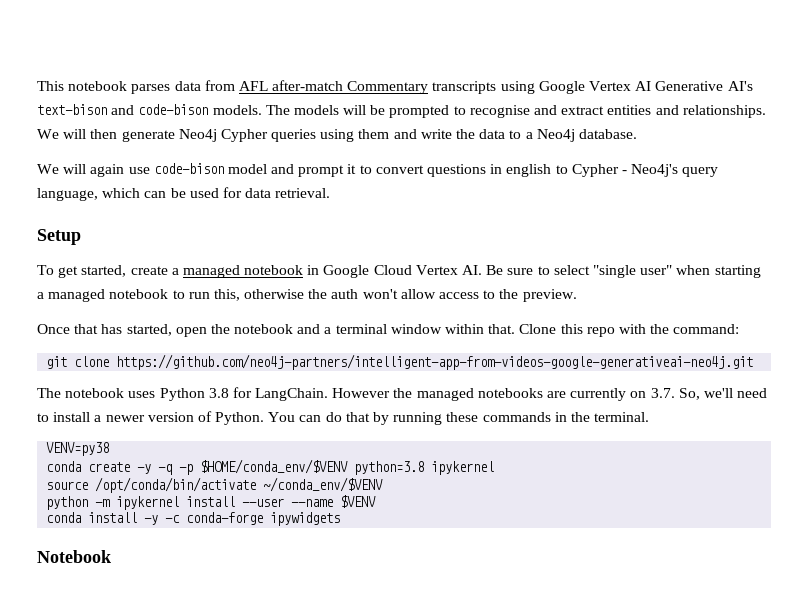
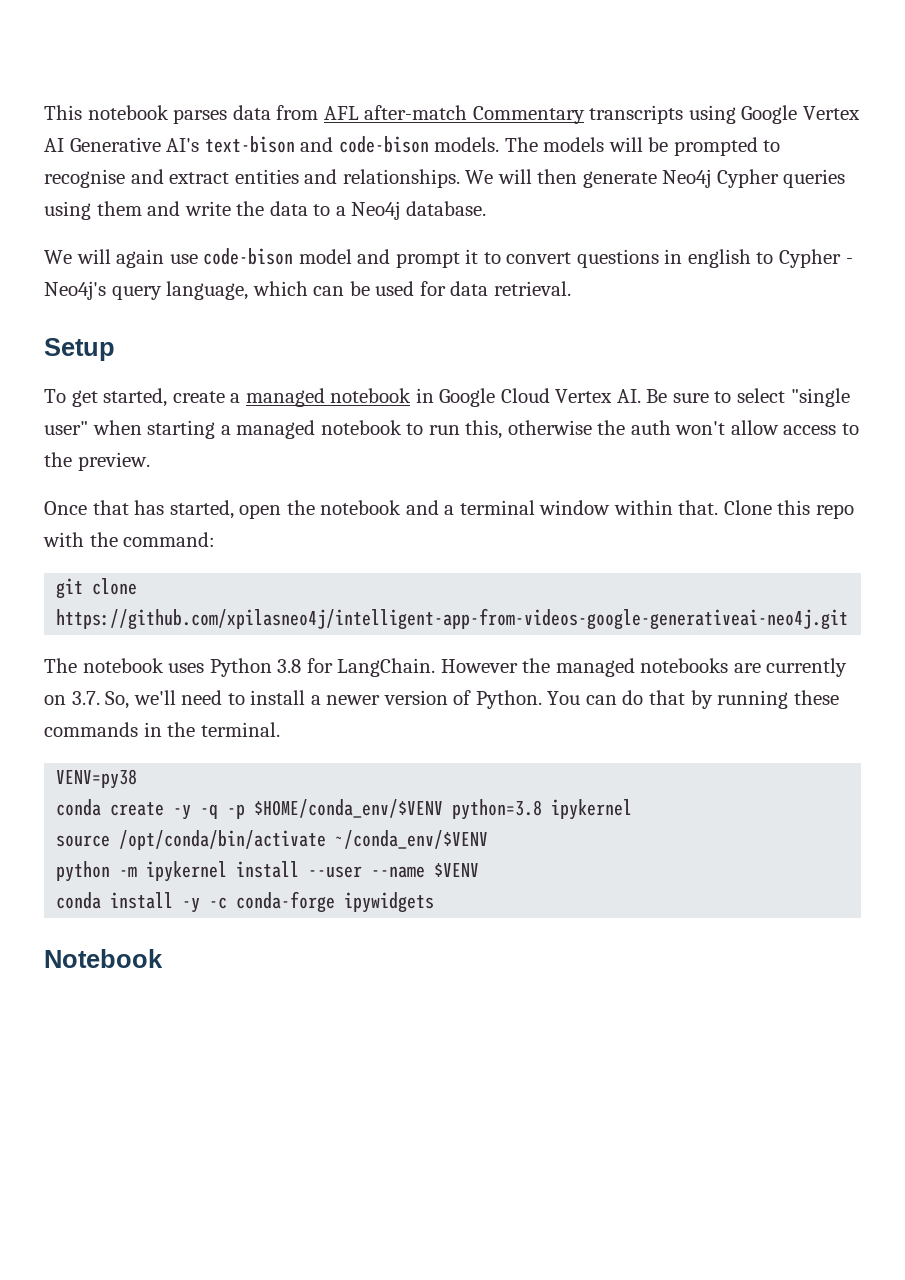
- git clone https://github.com/neo4j-partners/intelligent-app-from-videos-google-generativeai-neo4j.git
+ git clone https://github.com/xpilasneo4j/intelligent-app-from-videos-google-generativeai-neo4j.git

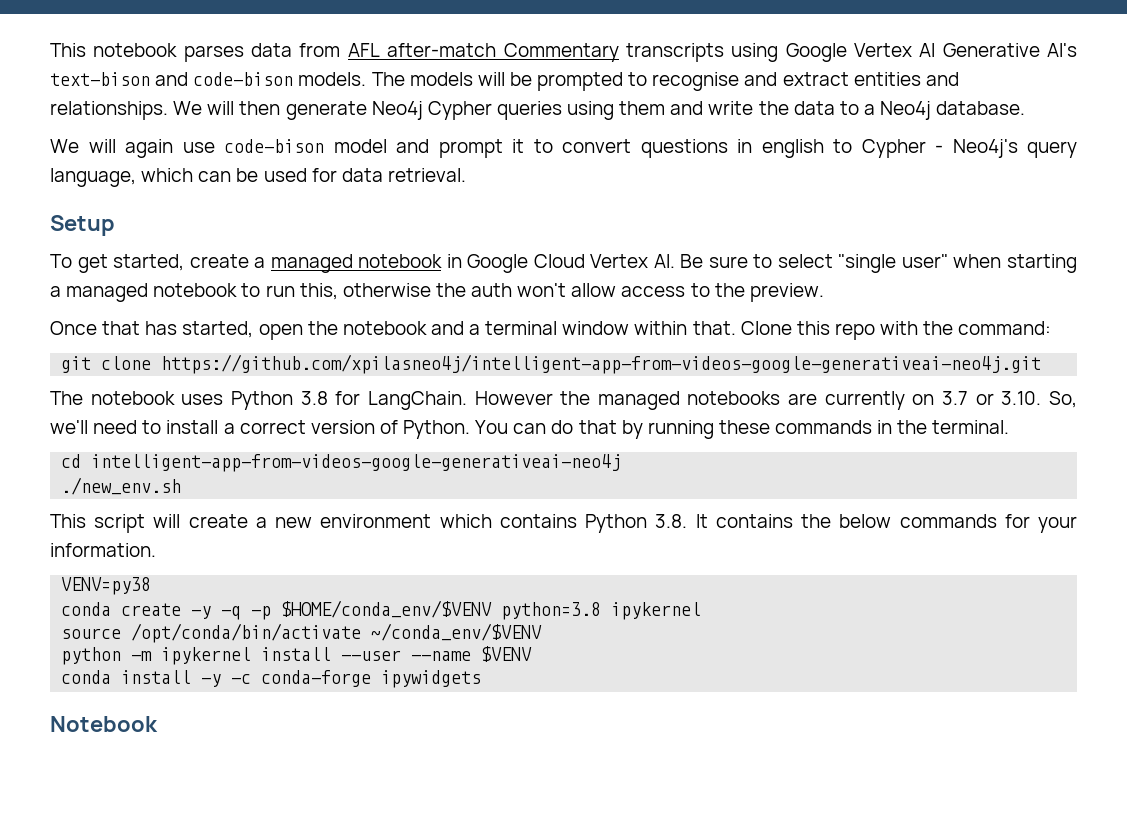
- However the managed notebooks are currently on 3.7. So, we'll need to install a newer version of Python.
+ However the managed notebooks are currently on 3.7 or 3.10. So, we'll need to install a correct version of Python.
+ cd intelligent-app-from-videos-google-generativeai-neo4j
+ ./new_env.sh
+ This script will create a new environment which contains Python 3.8. It contains the below commands for your information.

